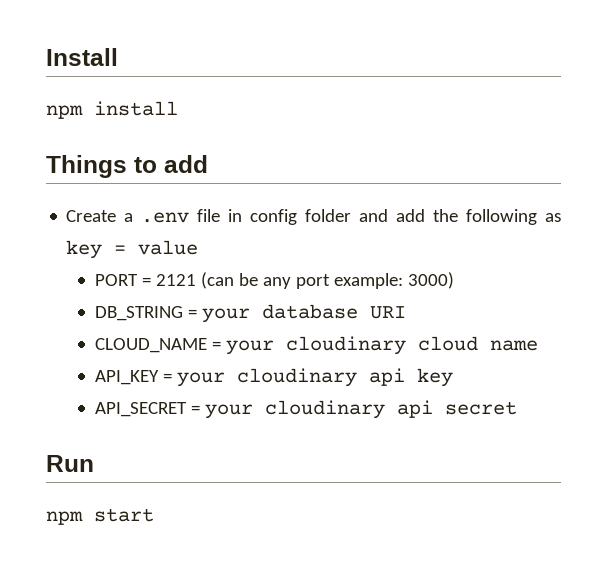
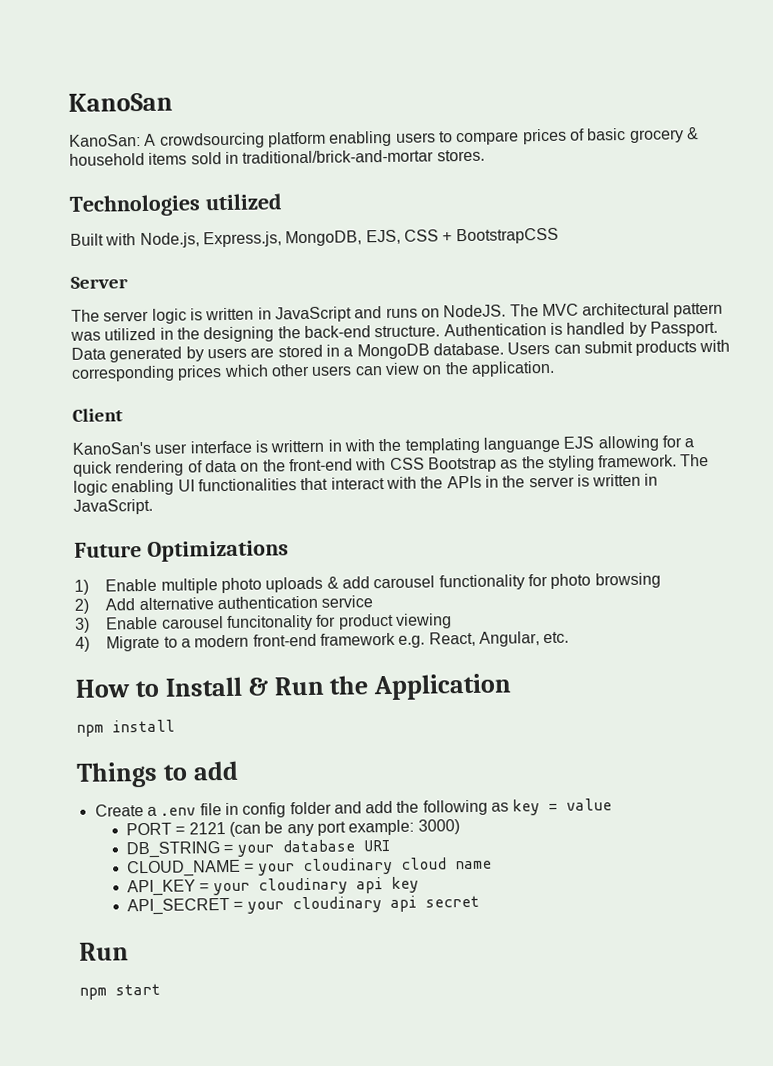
- Install
+ KanoSan
+ KanoSan: A crowdsourcing platform enabling users to compare prices of basic grocery & household items sold in traditional/brick-and-mortar stores.
+ Technologies utilized
+ Built with Node.js, Express.js, MongoDB, EJS, CSS + BootstrapCSS
+ Server
+ The server logic is written in JavaScript and runs on NodeJS. The MVC architectural pattern was utilized in the designing the back-end structure. Authentication is handled by Passport. Data generated by users are stored in a MongoDB database. Users can submit products with corresponding prices which other users can view on the application.
+ Client
+ KanoSan's user interface is writtern in with the templating languange EJS allowing for a quick rendering of data on the front-end with CSS Bootstrap as the styling framework. The logic enabling UI functionalities that interact with the APIs in the server is written in JavaScript.
+ Future Optimizations
+ 1) Enable multiple photo uploads & add carousel functionality for photo browsing
+ 2) Add alternative authentication service
+ 3) Enable carousel funcitonality for product viewing
+ 4) Migrate to a modern front-end framework e.g. React, Angular, etc.
+ How to Install & Run the Application

